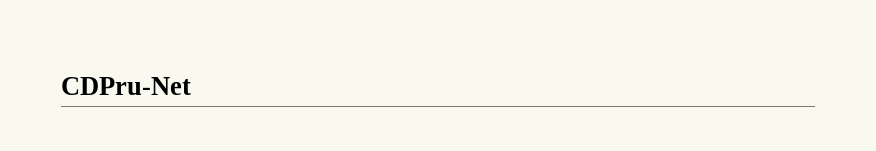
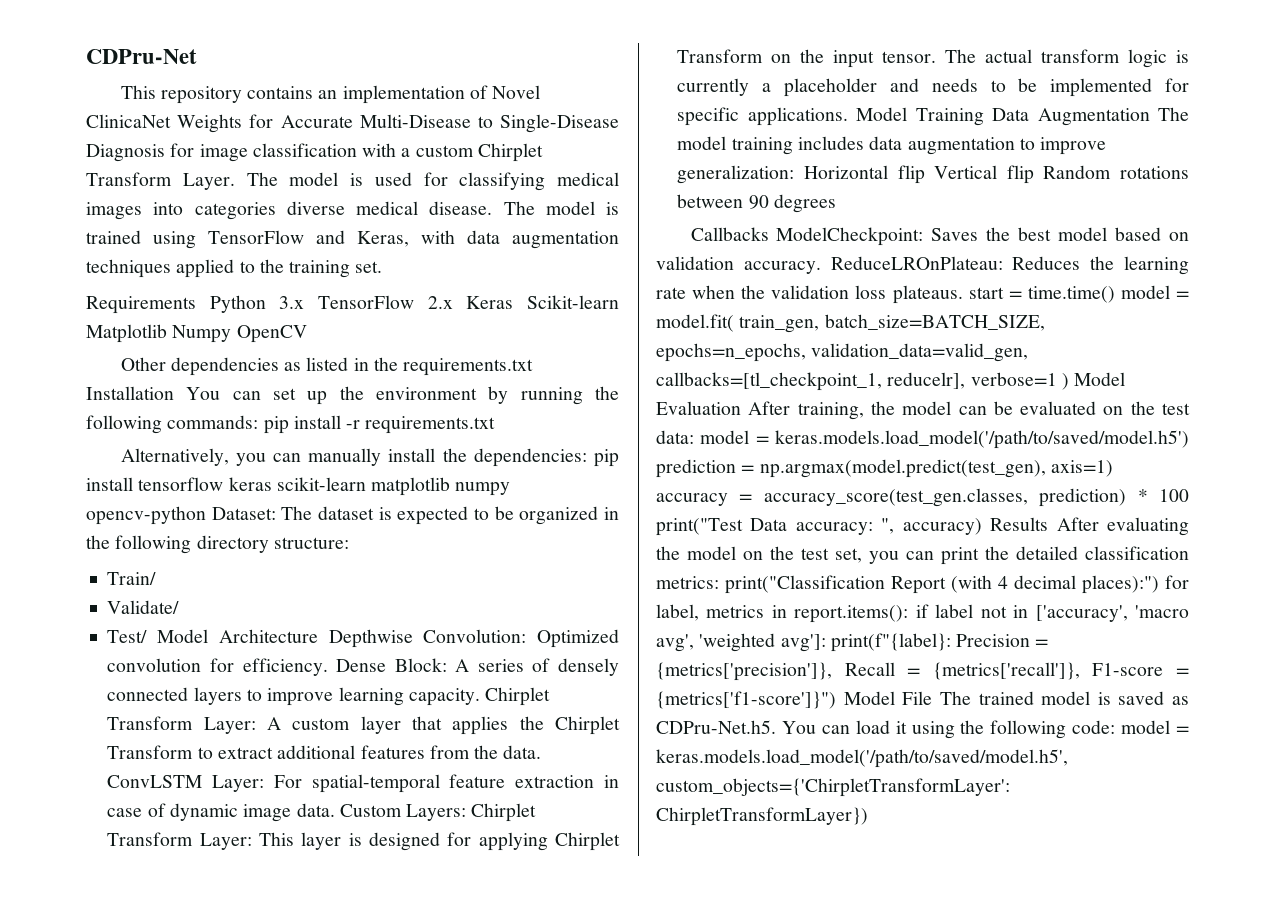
+ This repository contains an implementation of Novel ClinicaNet Weights for Accurate Multi-Disease to Single-Disease Diagnosis for image classification with a custom Chirplet Transform Layer. The model is used for classifying medical images into categories diverse medical disease. The model is trained using TensorFlow and Keras, with data augmentation techniques applied to the training set.
+ Requirements Python 3.x TensorFlow 2.x Keras Scikit-learn Matplotlib Numpy OpenCV
+ Other dependencies as listed in the requirements.txt Installation You can set up the environment by running the following commands: pip install -r requirements.txt
+ Alternatively, you can manually install the dependencies: pip install tensorflow keras scikit-learn matplotlib numpy opencv-python Dataset: The dataset is expected to be organized in the following directory structure:
+ Train/
+ Validate/
+ Test/ Model Architecture Depthwise Convolution: Optimized convolution for efficiency. Dense Block: A series of densely connected layers to improve learning capacity. Chirplet Transform Layer: A custom layer that applies the Chirplet Transform to extract additional features from the data. ConvLSTM Layer: For spatial-temporal feature extraction in case of dynamic image data. Custom Layers: Chirplet Transform Layer: This layer is designed for applying Chirplet Transform on the input tensor. The actual transform logic is currently a placeholder and needs to be implemented for specific applications. Model Training Data Augmentation The model training includes data augmentation to improve generalization: Horizontal flip Vertical flip Random rotations between 90 degrees
+ Callbacks ModelCheckpoint: Saves the best model based on validation accuracy. ReduceLROnPlateau: Reduces the learning rate when the validation loss plateaus. start = time.time() model = model.fit( train_gen, batch_size=BATCH_SIZE, epochs=n_epochs, validation_data=valid_gen, callbacks=[tl_checkpoint_1, reducelr], verbose=1 ) Model Evaluation After training, the model can be evaluated on the test data: model = keras.models.load_model('/path/to/saved/model.h5') prediction = np.argmax(model.predict(test_gen), axis=1) accuracy = accuracy_score(test_gen.classes, prediction) * 100 print("Test Data accuracy: ", accuracy) Results After evaluating the model on the test set, you can print the detailed classification metrics: print("Classification Report (with 4 decimal places):") for label, metrics in report.items(): if label not in ['accuracy', 'macro avg', 'weighted avg']: print(f"{label}: Precision = {metrics['precision']}, Recall = {metrics['recall']}, F1-score = {metrics['f1-score']}") Model File The trained model is saved as CDPru-Net.h5. You can load it using the following code: model = keras.models.load_model('/path/to/saved/model.h5', custom_objects={'ChirpletTransformLayer': ChirpletTransformLayer})

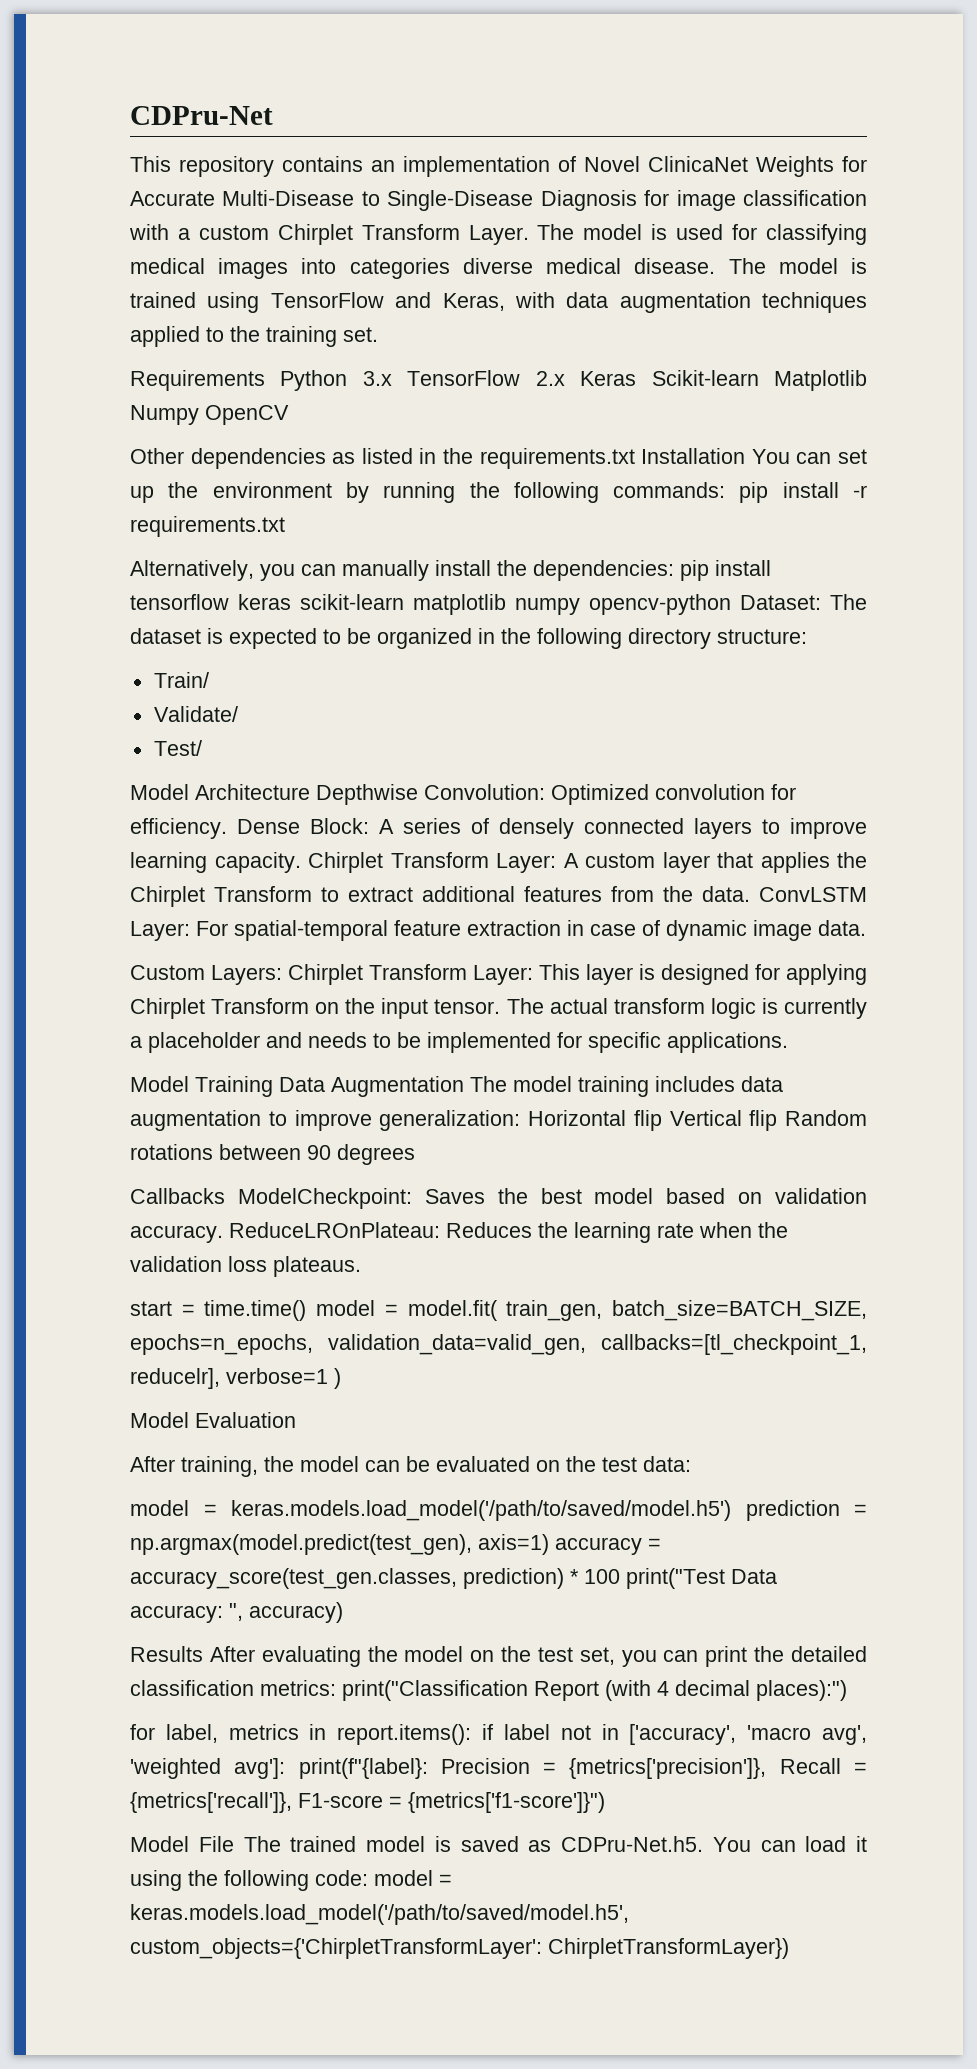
- Test/ Model Architecture Depthwise Convolution: Optimized convolution for efficiency.
+ Test/
+ Model Architecture Depthwise Convolution: Optimized convolution for efficiency.
- ConvLSTM Layer: For spatial-temporal feature extraction in case of dynamic image data. Custom Layers: Chirplet Transform Layer: This layer is designed for applying Chirplet Transform on the input tensor.
+ ConvLSTM Layer: For spatial-temporal feature extraction in case of dynamic image data.
+ Custom Layers: Chirplet Transform Layer: This layer is designed for applying Chirplet Transform on the input tensor.
- The actual transform logic is currently a placeholder and needs to be implemented for specific applications. Model Training Data Augmentation The model training includes data augmentation to improve generalization: Horizontal flip Vertical flip Random rotations between 90 degrees
+ The actual transform logic is currently a placeholder and needs to be implemented for specific applications.
+ Model Training Data Augmentation The model training includes data augmentation to improve generalization: Horizontal flip Vertical flip Random rotations between 90 degrees
- Reduces the learning rate when the validation loss plateaus. start = time.time() model = model.fit( train_gen, batch_size=BATCH_SIZE, epochs=n_epochs, validation_data=valid_gen, callbacks=[tl_checkpoint_1, reducelr], verbose=1 ) Model Evaluation After training, the model can be evaluated on the test data: model = keras.models.load_model('/path/to/saved/model.h5') prediction = np.argmax(model.predict(test_gen), axis=1) accuracy = accuracy_score(test_gen.classes, prediction) * 100 print("Test Data accuracy:
+ Reduces the learning rate when the validation loss plateaus.
+ start = time.time() model = model.fit( train_gen, batch_size=BATCH_SIZE, epochs=n_epochs, validation_data=valid_gen, callbacks=[tl_checkpoint_1, reducelr], verbose=1 )
+ Model Evaluation
+ After training, the model can be evaluated on the test data:
+ model = keras.models.load_model('/path/to/saved/model.h5') prediction = np.argmax(model.predict(test_gen), axis=1) accuracy = accuracy_score(test_gen.classes, prediction) * 100 print("Test Data accuracy:
- ", accuracy) Results After evaluating the model on the test set, you can print the detailed classification metrics:
+ ", accuracy)
+ Results After evaluating the model on the test set, you can print the detailed classification metrics:
- print("Classification Report (with 4 decimal places):") for label, metrics in report.items():
+ print("Classification Report (with 4 decimal places):")
+ for label, metrics in report.items():
- Precision = {metrics['precision']}, Recall = {metrics['recall']}, F1-score = {metrics['f1-score']}") Model File The trained model is saved as CDPru-Net.h5. You can load it using the following code:
+ Precision = {metrics['precision']}, Recall = {metrics['recall']}, F1-score = {metrics['f1-score']}")
+ Model File The trained model is saved as CDPru-Net.h5. You can load it using the following code:

